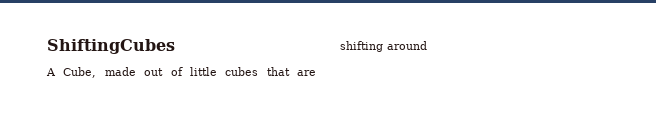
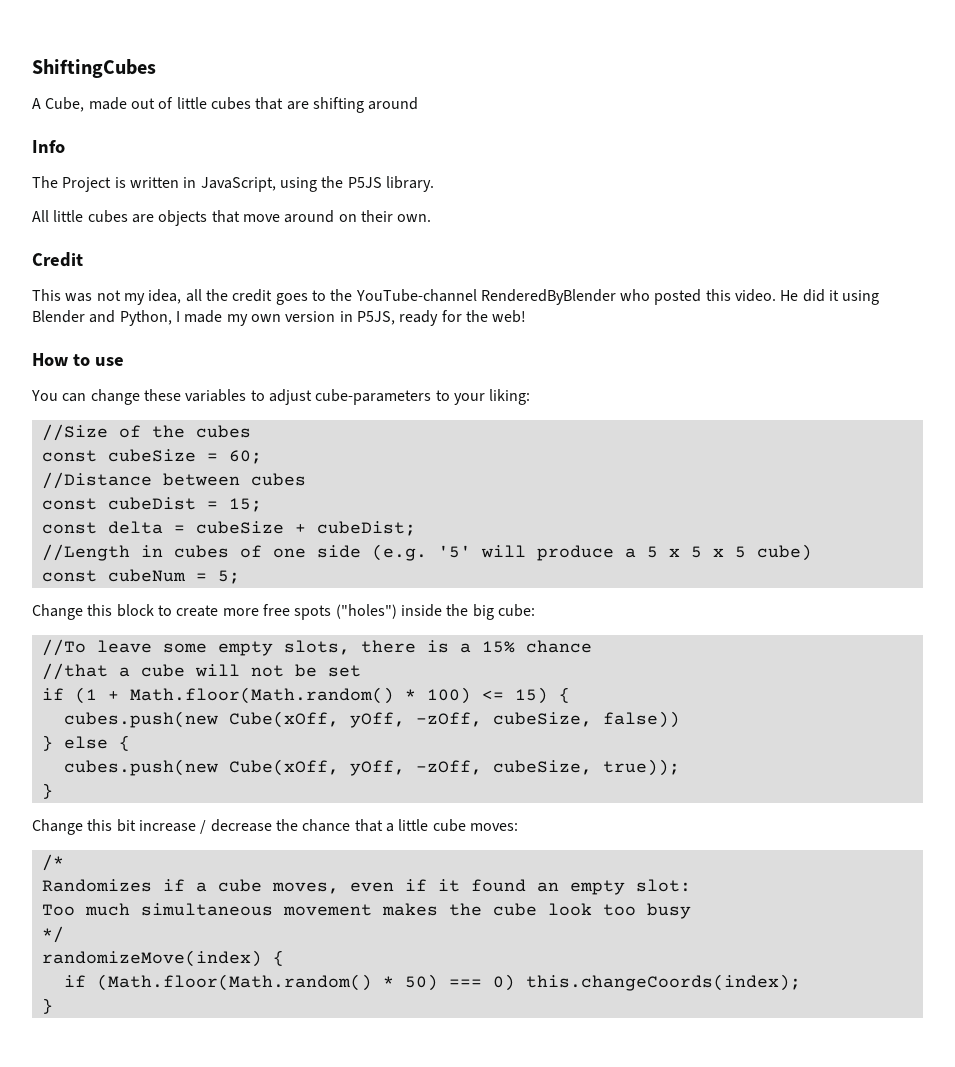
+ Info
+ The Project is written in JavaScript, using the P5JS library.
+ All little cubes are objects that move around on their own.
+ Credit
+ This was not my idea, all the credit goes to the YouTube-channel RenderedByBlender who posted this video. He did it using Blender and Python, I made my own version in P5JS, ready for the web!
+ How to use
+ You can change these variables to adjust cube-parameters to your liking:
+ //Size of the cubes
+ const cubeSize = 60;
+ //Distance between cubes
+ const cubeDist = 15;
+ const delta = cubeSize + cubeDist;
+ //Length in cubes of one side (e.g. '5' will produce a 5 x 5 x 5 cube)
+ const cubeNum = 5;
+ Change this block to create more free spots ("holes") inside the big cube:
+ //To leave some empty slots, there is a 15% chance
+ //that a cube will not be set
+ if (1 + Math.floor(Math.random() * 100) <= 15) {
+ cubes.push(new Cube(xOff, yOff, -zOff, cubeSize, false))
+ } else {
+ cubes.push(new Cube(xOff, yOff, -zOff, cubeSize, true));
+ }
+ Change this bit increase / decrease the chance that a little cube moves:
+ /*
+ Randomizes if a cube moves, even if it found an empty slot:
+ Too much simultaneous movement makes the cube look too busy
+ */
+ randomizeMove(index) {
+ if (Math.floor(Math.random() * 50) === 0) this.changeCoords(index);
+ }

